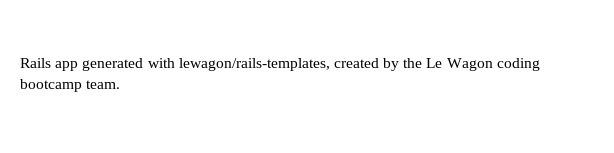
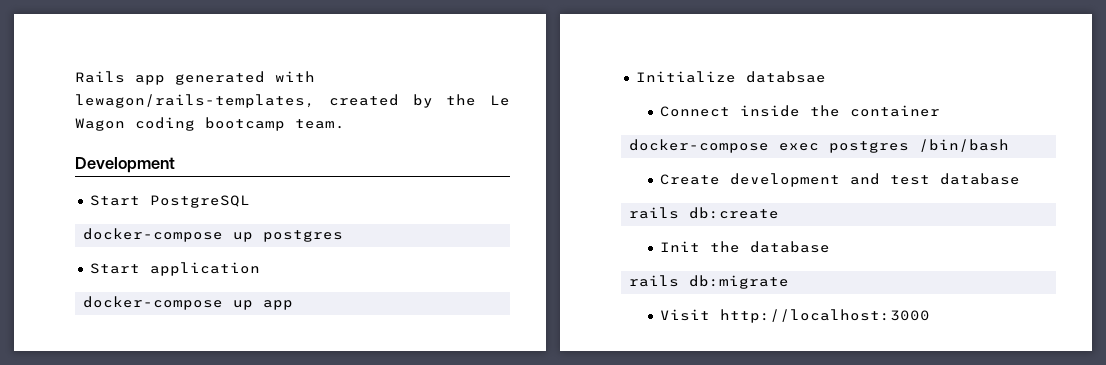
+ Development
+ Start PostgreSQL
+ docker-compose up postgres
+ Start application
+ docker-compose up app
+ Initialize databsae
+ Connect inside the container
+ docker-compose exec postgres /bin/bash
+ Create development and test database
+ rails db:create
+ Init the database
+ rails db:migrate
+ Visit http://localhost:3000

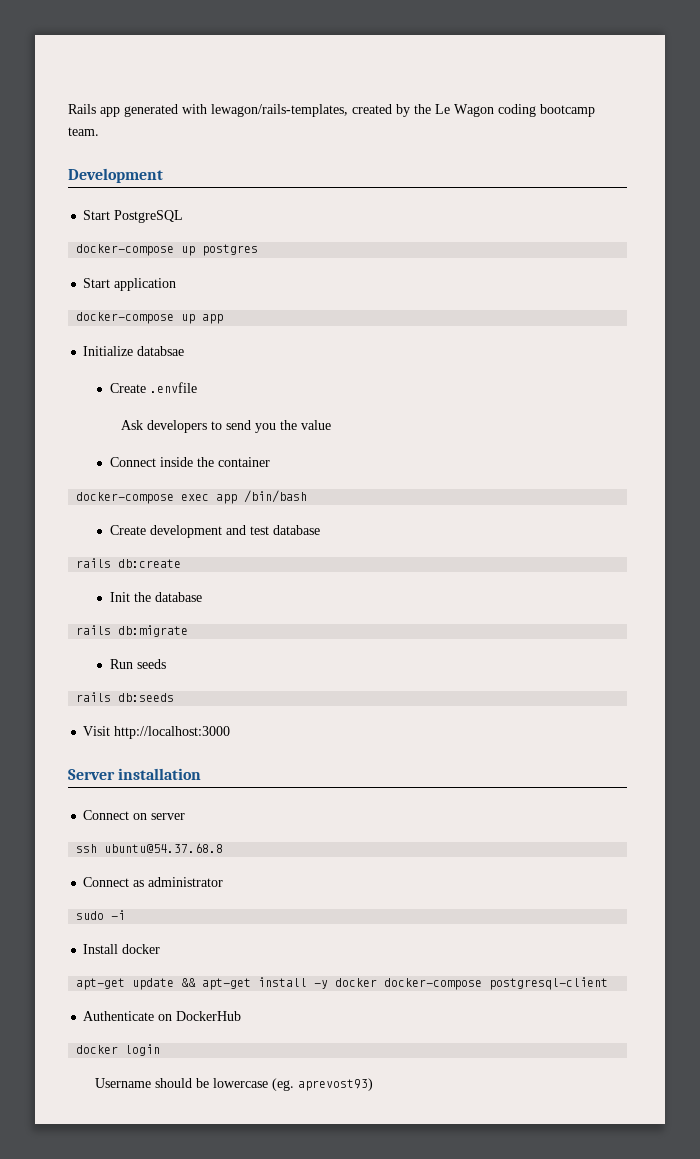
+ Create .envfile
+ Ask developers to send you the value
- docker-compose exec postgres /bin/bash
+ docker-compose exec app /bin/bash
+ Run seeds
+ rails db:seeds
  Visit http://localhost:3000
+ Server installation
+ Connect on server
+ ssh ubuntu@54.37.68.8
+ Connect as administrator
+ sudo -i
+ Install docker
+ apt-get update && apt-get install -y docker docker-compose postgresql-client
+ Authenticate on DockerHub
+ docker login
+ Username should be lowercase (eg. aprevost93)

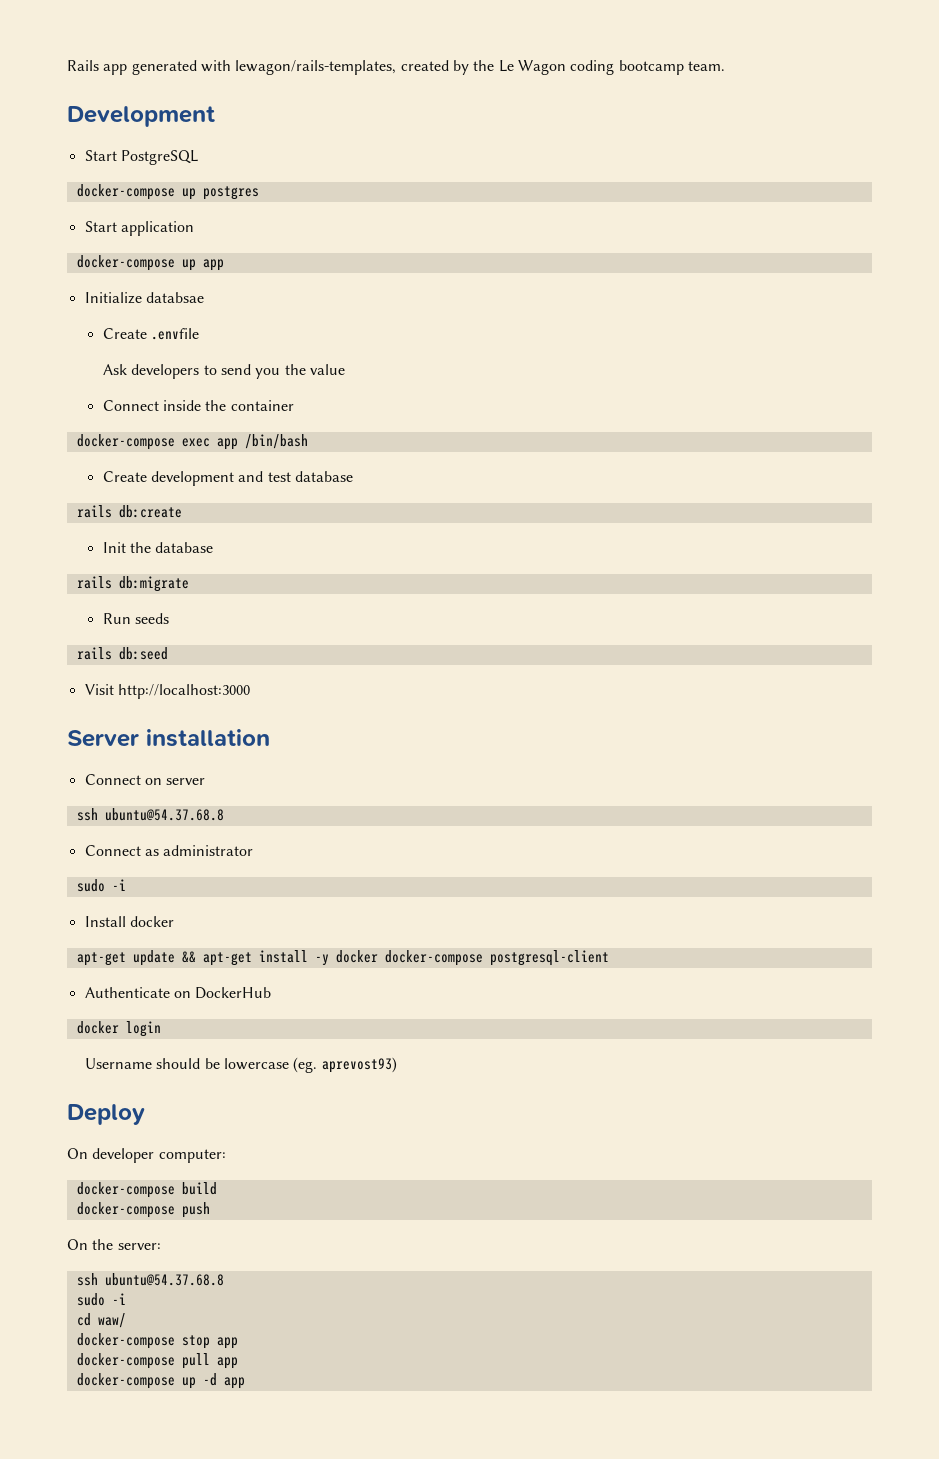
- rails db:seeds
+ rails db:seed
+ Deploy
+ On developer computer:
+ docker-compose build
+ docker-compose push
+ On the server:
+ ssh ubuntu@54.37.68.8
+ sudo -i
+ cd waw/
+ docker-compose stop app
+ docker-compose pull app
+ docker-compose up -d app

